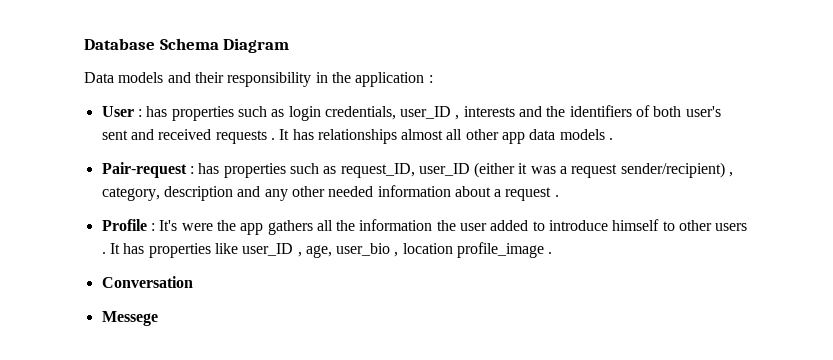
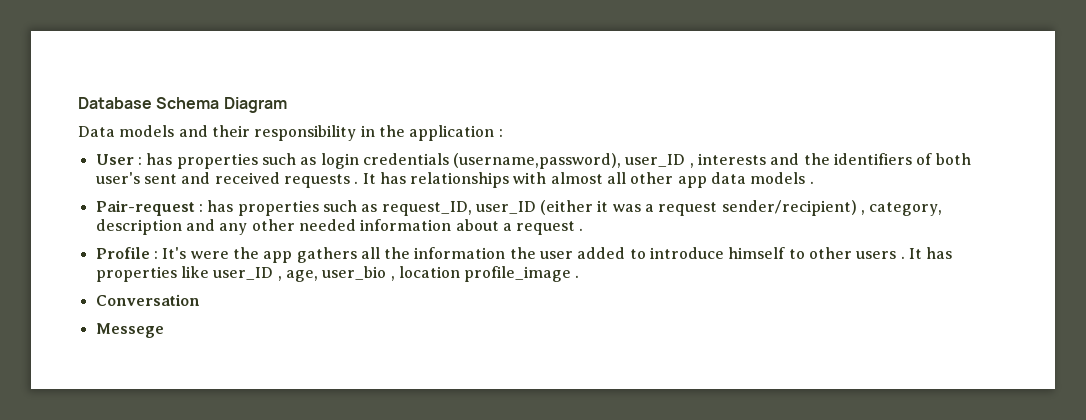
- User : has properties such as login credentials, user_ID , interests and the identifiers of both user's sent and received requests .
+ User : has properties such as login credentials (username,password), user_ID , interests and the identifiers of both user's sent and received requests .
- It has relationships almost all other app data models .
+ It has relationships with almost all other app data models .

